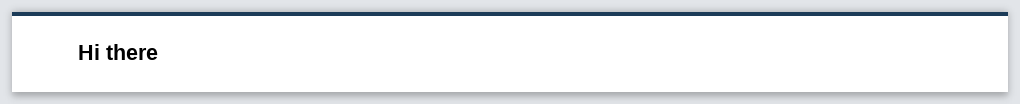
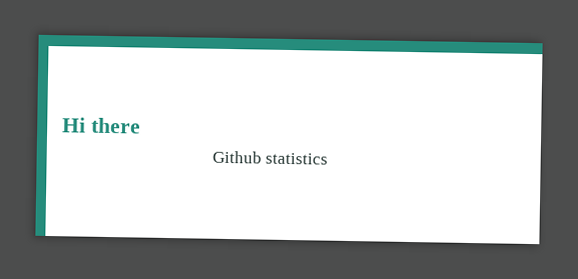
+ Github statistics

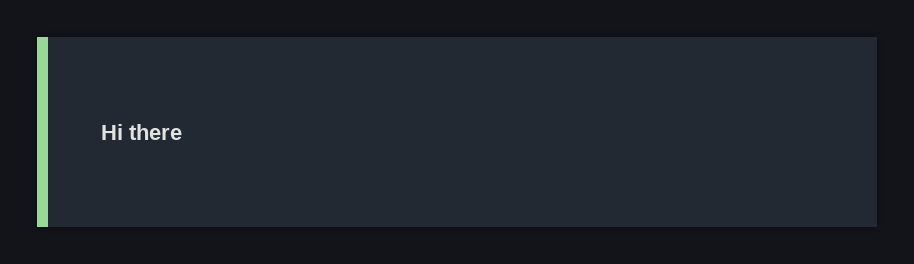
- Github statistics

